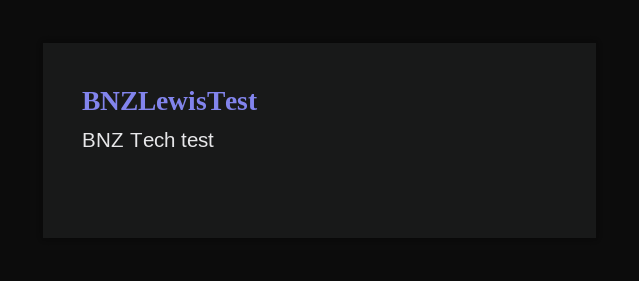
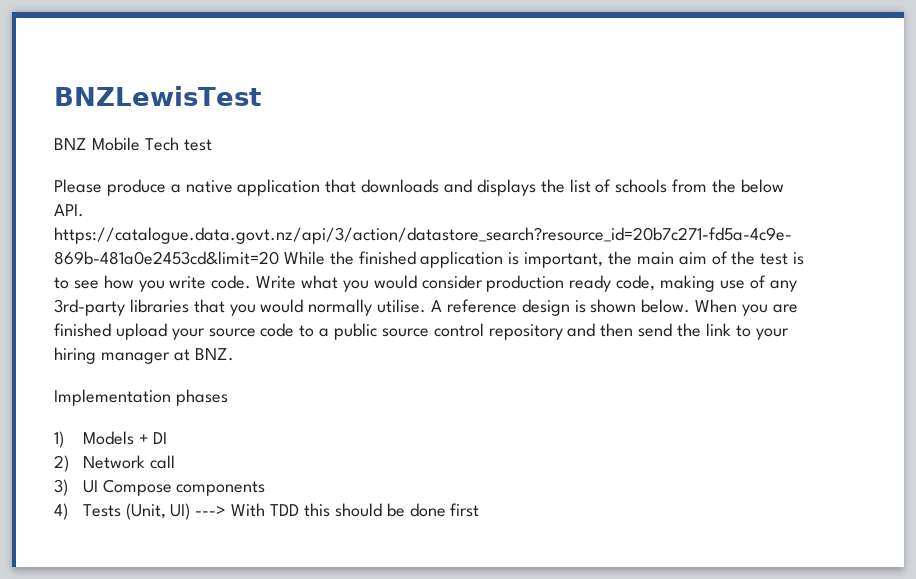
- BNZ Tech test
+ BNZ Mobile Tech test
+ Please produce a native application that downloads and displays the list of schools from the below API. https://catalogue.data.govt.nz/api/3/action/datastore_search?resource_id=20b7c271-fd5a-4c9e- 869b-481a0e2453cd&limit=20 While the finished application is important, the main aim of the test is to see how you write code. Write what you would consider production ready code, making use of any 3rd-party libraries that you would normally utilise. A reference design is shown below. When you are finished upload your source code to a public source control repository and then send the link to your hiring manager at BNZ.
+ Implementation phases
+ 1) Models + DI
+ 2) Network call
+ 3) UI Compose components
+ 4) Tests (Unit, UI) ---> With TDD this should be done first

